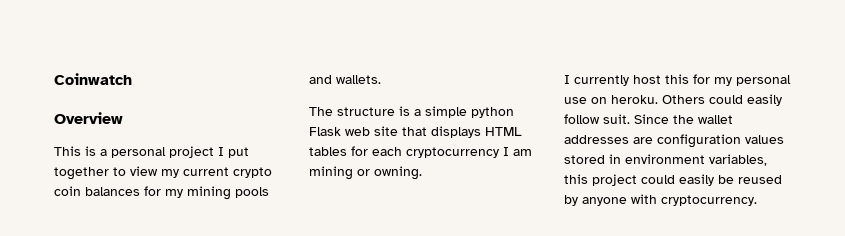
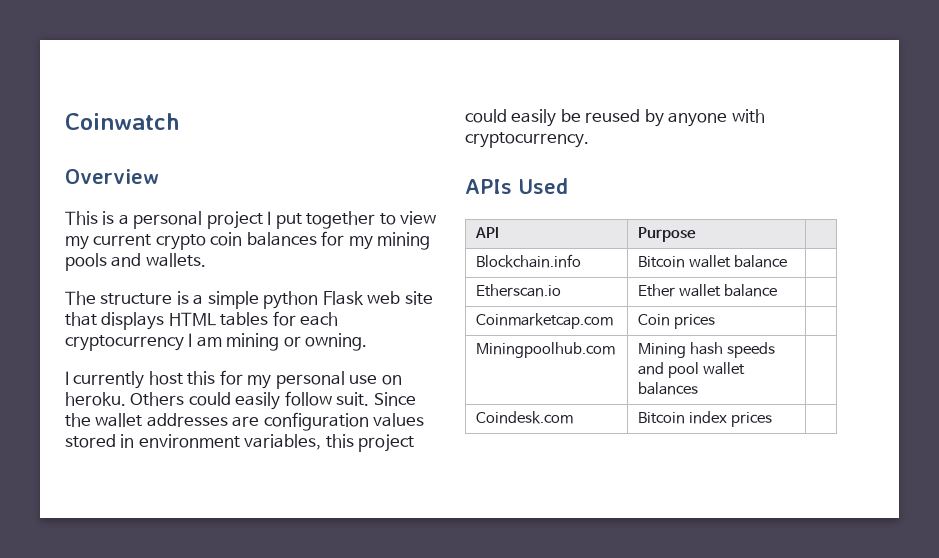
+ APIs Used
+ API | Purpose |
+ Blockchain.info | Bitcoin wallet balance |
+ Etherscan.io | Ether wallet balance |
+ Coinmarketcap.com | Coin prices |
+ Miningpoolhub.com | Mining hash speeds and pool wallet balances |
+ Coindesk.com | Bitcoin index prices |

